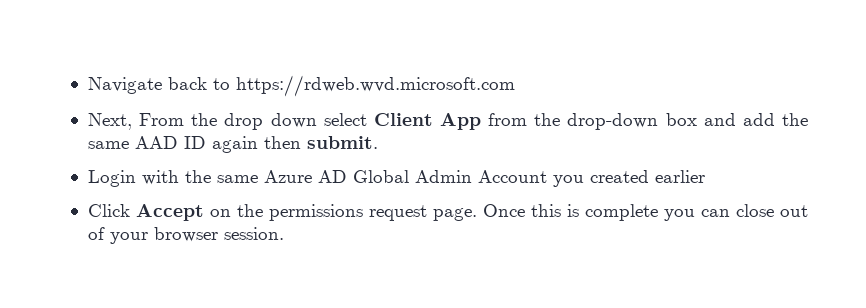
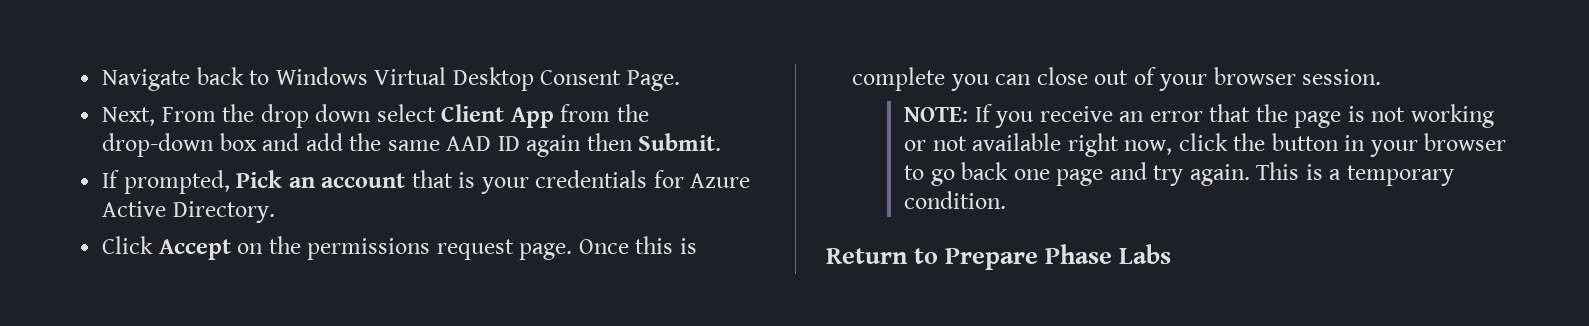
- Navigate back to https://rdweb.wvd.microsoft.com
+ Navigate back to Windows Virtual Desktop Consent Page.
- Next, From the drop down select Client App from the drop-down box and add the same AAD ID again then submit.
- Login with the same Azure AD Global Admin Account you created earlier
+ Next, From the drop down select Client App from the drop-down box and add the same AAD ID again then Submit.
+ If prompted, Pick an account that is your credentials for Azure Active Directory.
+ NOTE: If you receive an error that the page is not working or not available right now, click the button in your browser to go back one page and try again. This is a temporary condition.
+ Return to Prepare Phase Labs

